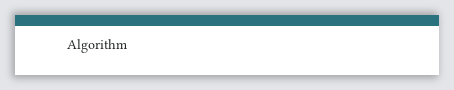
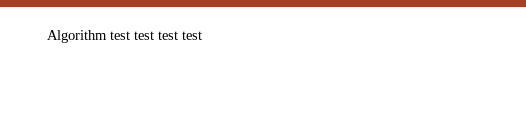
- Algorithm
+ Algorithm test test test test

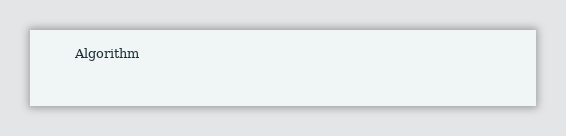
- Algorithm test test test test
+ Algorithm

